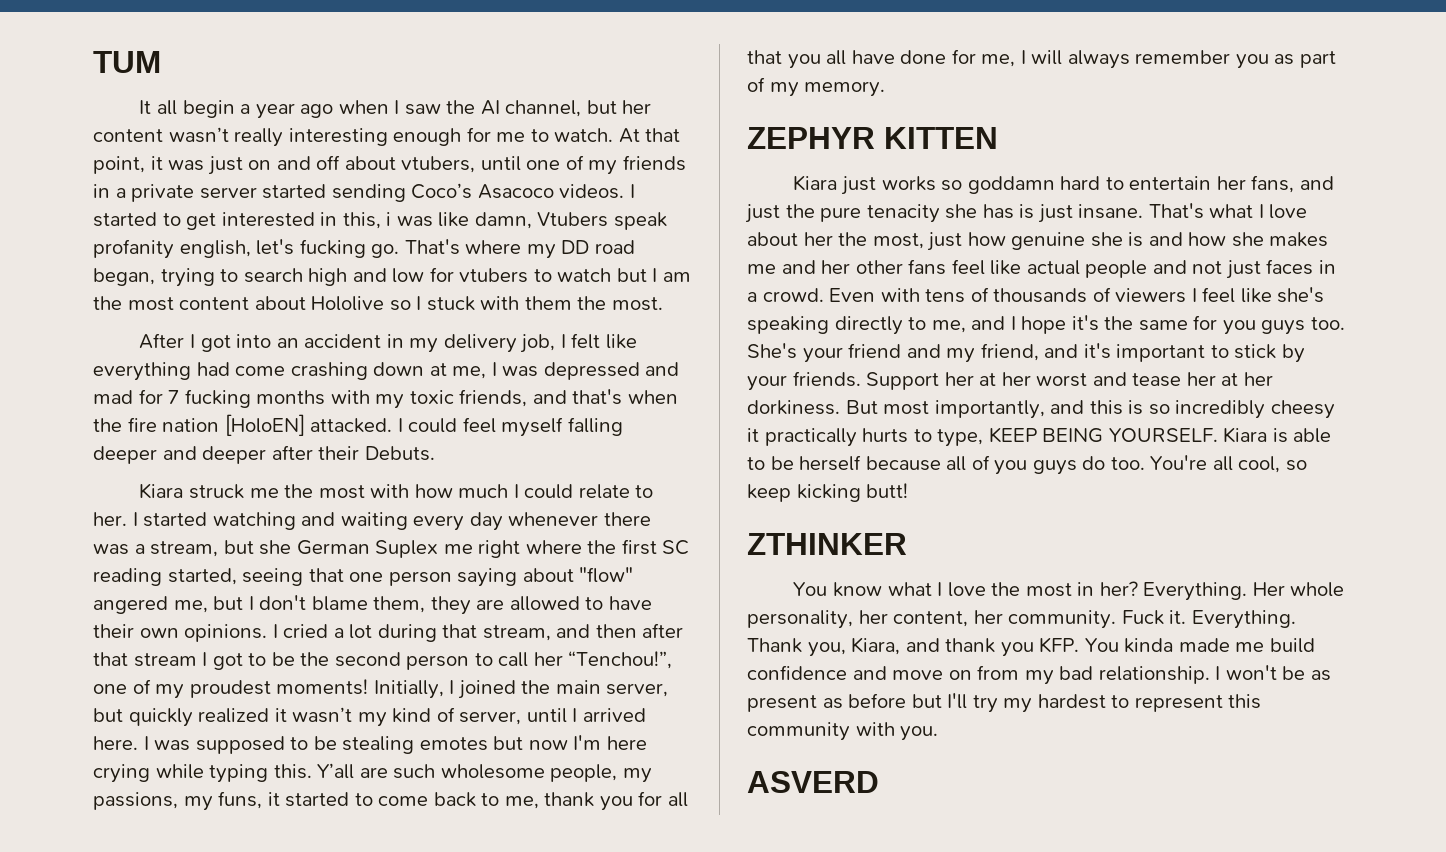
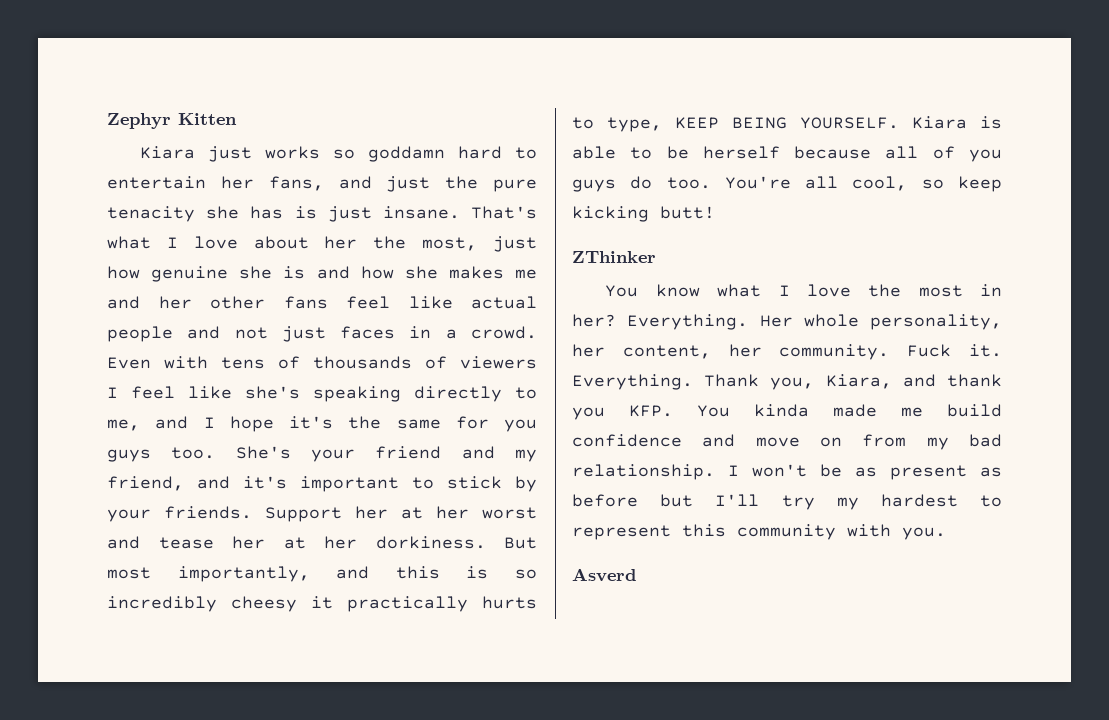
- TUM
- It all begin a year ago when I saw the AI channel, but her content wasn’t really interesting enough for me to watch. At that point, it was just on and off about vtubers, until one of my friends in a private server started sending Coco’s Asacoco videos. I started to get interested in this, i was like damn, Vtubers speak profanity english, let's fucking go. That's where my DD road began, trying to search high and low for vtubers to watch but I am the most content about Hololive so I stuck with them the most.
- After I got into an accident in my delivery job, I felt like everything had come crashing down at me, I was depressed and mad for 7 fucking months with my toxic friends, and that's when the fire nation [HoloEN] attacked. I could feel myself falling deeper and deeper after their Debuts.
- Kiara struck me the most with how much I could relate to her. I started watching and waiting every day whenever there was a stream, but she German Suplex me right where the first SC reading started, seeing that one person saying about "flow" angered me, but I don't blame them, they are allowed to have their own opinions. I cried a lot during that stream, and then after that stream I got to be the second person to call her “Tenchou!”, one of my proudest moments! Initially, I joined the main server, but quickly realized it wasn’t my kind of server, until I arrived here. I was supposed to be stealing emotes but now I'm here crying while typing this. Y’all are such wholesome people, my passions, my funs, it started to come back to me, thank you for all that you all have done for me, I will always remember you as part of my memory.
- ZEPHYR KITTEN
+ Zephyr Kitten
- ZTHINKER
+ ZThinker
- ASVERD
+ Asverd

